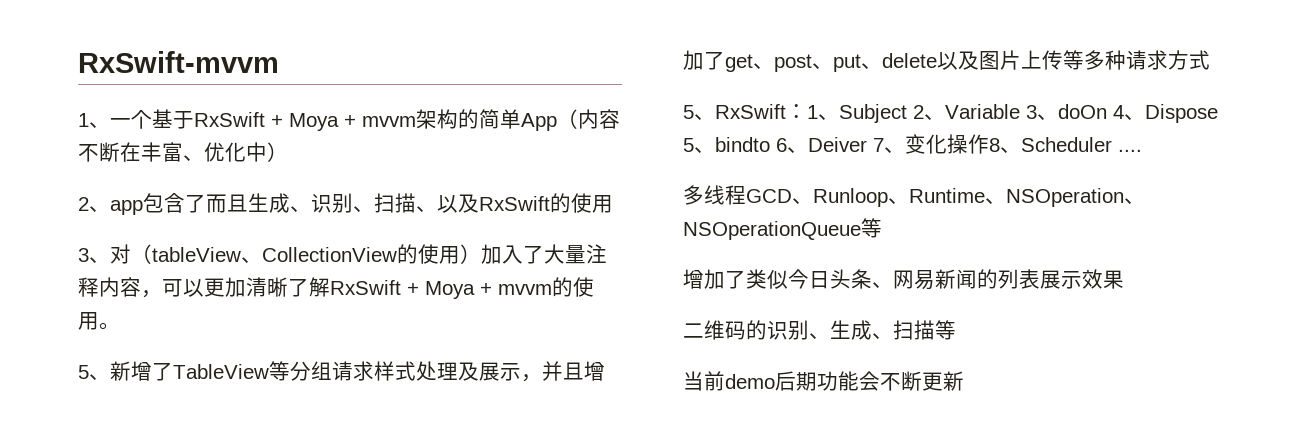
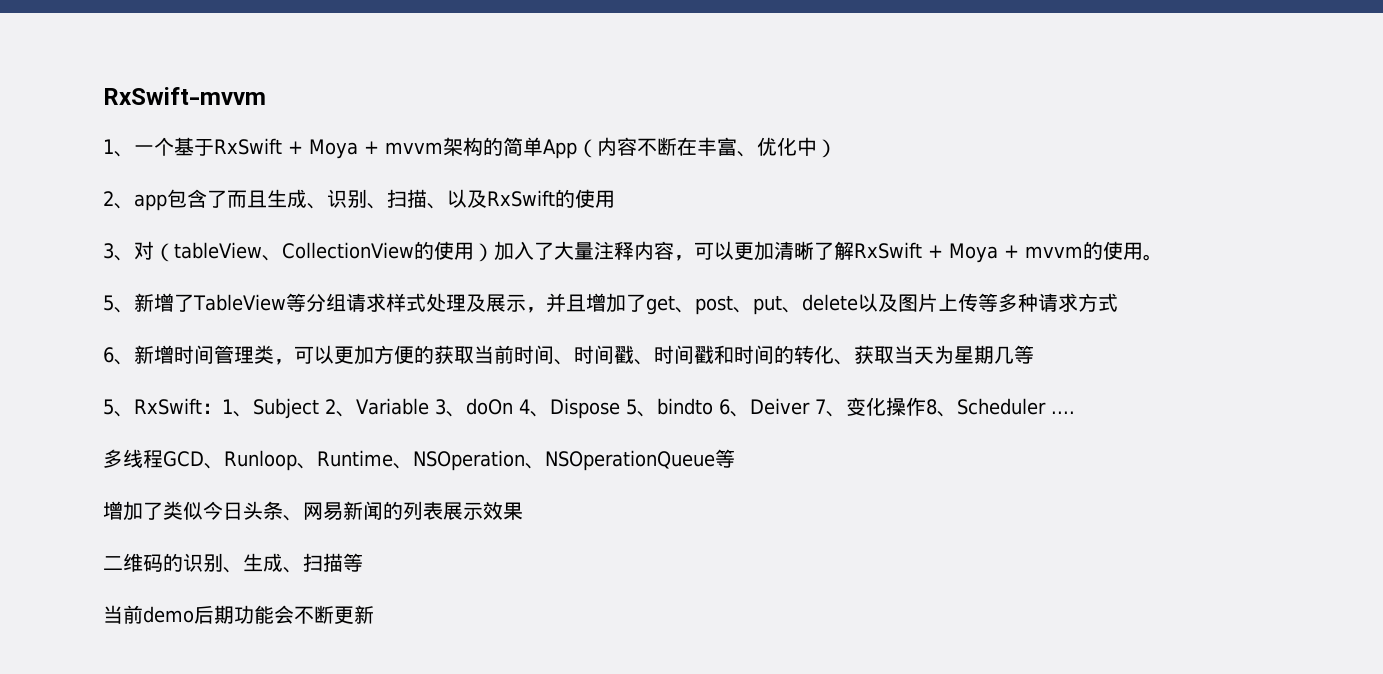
+ 6、新增时间管理类，可以更加方便的获取当前时间、时间戳、时间戳和时间的转化、获取当天为星期几等

